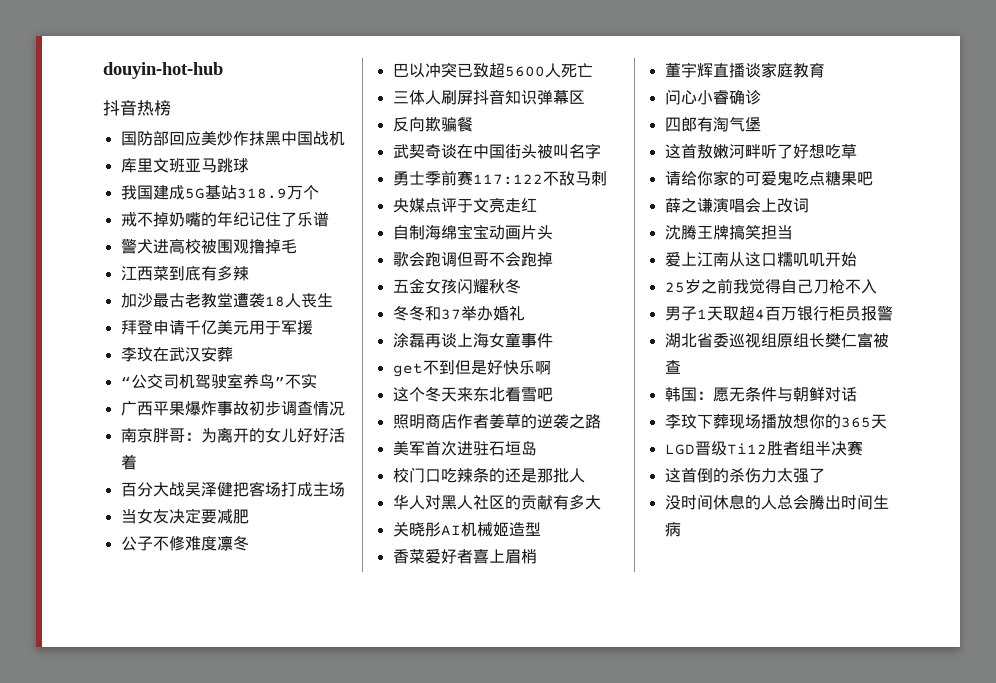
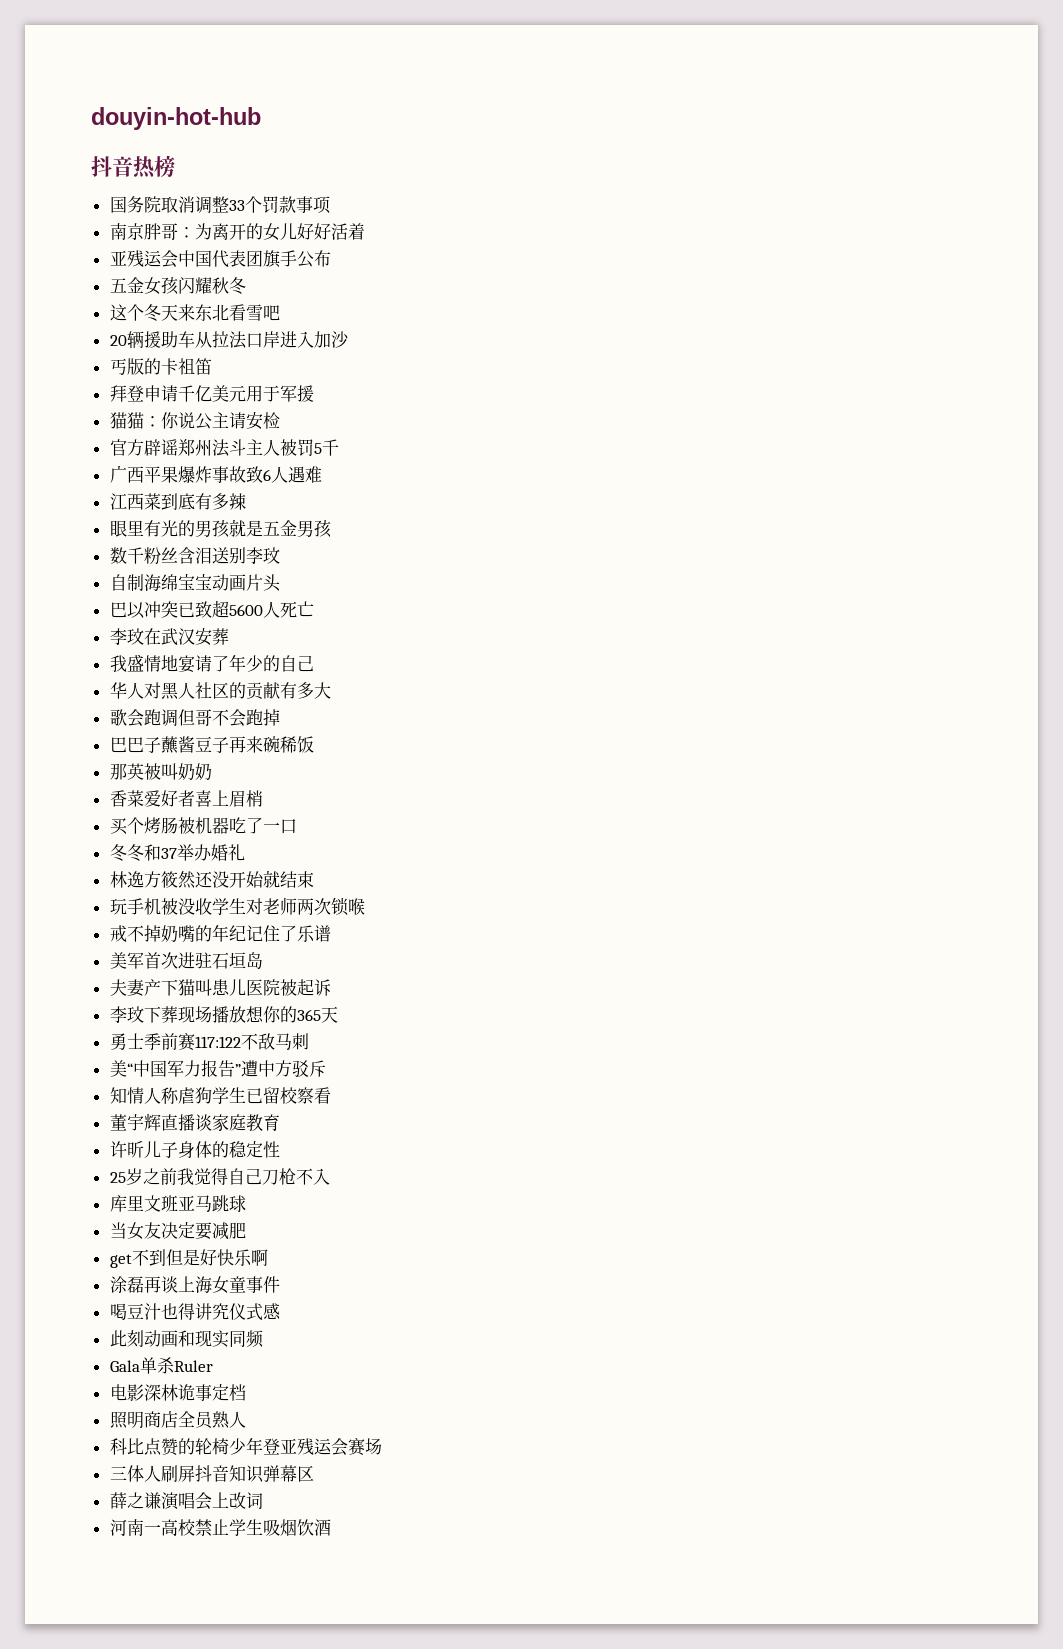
- 国防部回应美炒作抹黑中国战机
- 库里文班亚马跳球
- 我国建成5G基站318.9万个
- 戒不掉奶嘴的年纪记住了乐谱
- 警犬进高校被围观撸掉毛
- 江西菜到底有多辣
- 加沙最古老教堂遭袭18人丧生
- 拜登申请千亿美元用于军援
- 李玟在武汉安葬
- “公交司机驾驶室养鸟”不实
- 广西平果爆炸事故初步调查情况
+ 国务院取消调整33个罚款事项
- 百分大战吴泽健把客场打成主场
- 当女友决定要减肥
- 公子不修难度凛冬
+ 亚残运会中国代表团旗手公布
+ 五金女孩闪耀秋冬
+ 这个冬天来东北看雪吧
+ 20辆援助车从拉法口岸进入加沙
+ 丐版的卡祖笛
+ 拜登申请千亿美元用于军援
+ 猫猫：你说公主请安检
+ 官方辟谣郑州法斗主人被罚5千
+ 广西平果爆炸事故致6人遇难
+ 江西菜到底有多辣
+ 眼里有光的男孩就是五金男孩
+ 数千粉丝含泪送别李玟
+ 自制海绵宝宝动画片头
- 三体人刷屏抖音知识弹幕区
- 反向欺骗餐
- 武契奇谈在中国街头被叫名字
- 勇士季前赛117:122不敌马刺
- 央媒点评于文亮走红
- 自制海绵宝宝动画片头
- 歌会跑调但哥不会跑掉
- 五金女孩闪耀秋冬
- 冬冬和37举办婚礼
- 涂磊再谈上海女童事件
- get不到但是好快乐啊
- 这个冬天来东北看雪吧
- 照明商店作者姜草的逆袭之路
- 美军首次进驻石垣岛
- 校门口吃辣条的还是那批人
+ 李玟在武汉安葬
+ 我盛情地宴请了年少的自己
- 关晓彤AI机械姬造型
+ 歌会跑调但哥不会跑掉
+ 巴巴子蘸酱豆子再来碗稀饭
+ 那英被叫奶奶
+ 买个烤肠被机器吃了一口
+ 冬冬和37举办婚礼
+ 林逸方筱然还没开始就结束
+ 玩手机被没收学生对老师两次锁喉
+ 戒不掉奶嘴的年纪记住了乐谱
+ 美军首次进驻石垣岛
+ 夫妻产下猫叫患儿医院被起诉
+ 李玟下葬现场播放想你的365天
+ 勇士季前赛117:122不敌马刺
+ 美“中国军力报告”遭中方驳斥
+ 知情人称虐狗学生已留校察看
- 问心小睿确诊
- 四郎有淘气堡
- 这首敖嫩河畔听了好想吃草
- 请给你家的可爱鬼吃点糖果吧
- 薛之谦演唱会上改词
- 沈腾王牌搞笑担当
- 爱上江南从这口糯叽叽开始
+ 许昕儿子身体的稳定性
- 男子1天取超4百万银行柜员报警
- 湖北省委巡视组原组长樊仁富被查
- 韩国：愿无条件与朝鲜对话
- 李玟下葬现场播放想你的365天
- LGD晋级Ti12胜者组半决赛
- 这首倒的杀伤力太强了
- 没时间休息的人总会腾出时间生病
+ 库里文班亚马跳球
+ 当女友决定要减肥
+ get不到但是好快乐啊
+ 涂磊再谈上海女童事件
+ 喝豆汁也得讲究仪式感
+ 此刻动画和现实同频
+ Gala单杀Ruler
+ 电影深林诡事定档
+ 照明商店全员熟人
+ 科比点赞的轮椅少年登亚残运会赛场
+ 三体人刷屏抖音知识弹幕区
+ 薛之谦演唱会上改词
+ 河南一高校禁止学生吸烟饮酒

